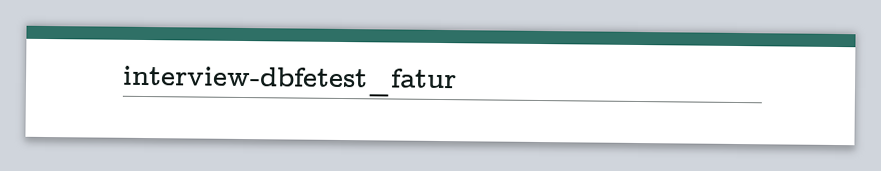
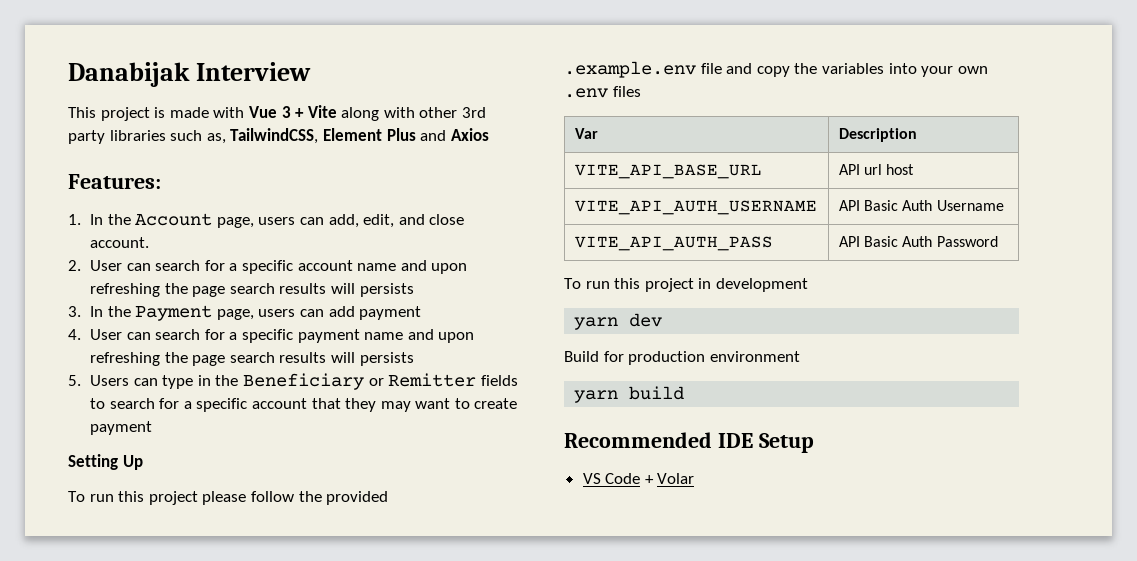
- interview-dbfetest_fatur
+ Danabijak Interview
+ This project is made with Vue 3 + Vite along with other 3rd party libraries such as, TailwindCSS, Element Plus and Axios
+ Features:
+ 1. In the Account page, users can add, edit, and close account.
+ 2. User can search for a specific account name and upon refreshing the page search results will persists
+ 3. In the Payment page, users can add payment
+ 4. User can search for a specific payment name and upon refreshing the page search results will persists
+ 5. Users can type in the Beneficiary or Remitter fields to search for a specific account that they may want to create payment
+ Setting Up
+ To run this project please follow the provided .example.env file and copy the variables into your own .env files
+ Var | Description
+ VITE_API_BASE_URL | API url host
+ VITE_API_AUTH_USERNAME | API Basic Auth Username
+ VITE_API_AUTH_PASS | API Basic Auth Password
+ To run this project in development
+ yarn dev
+ Build for production environment
+ yarn build
+ Recommended IDE Setup
+ VS Code + Volar

